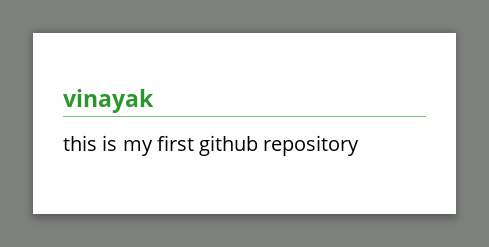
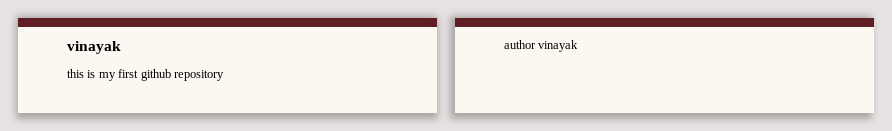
+ author vinayak

